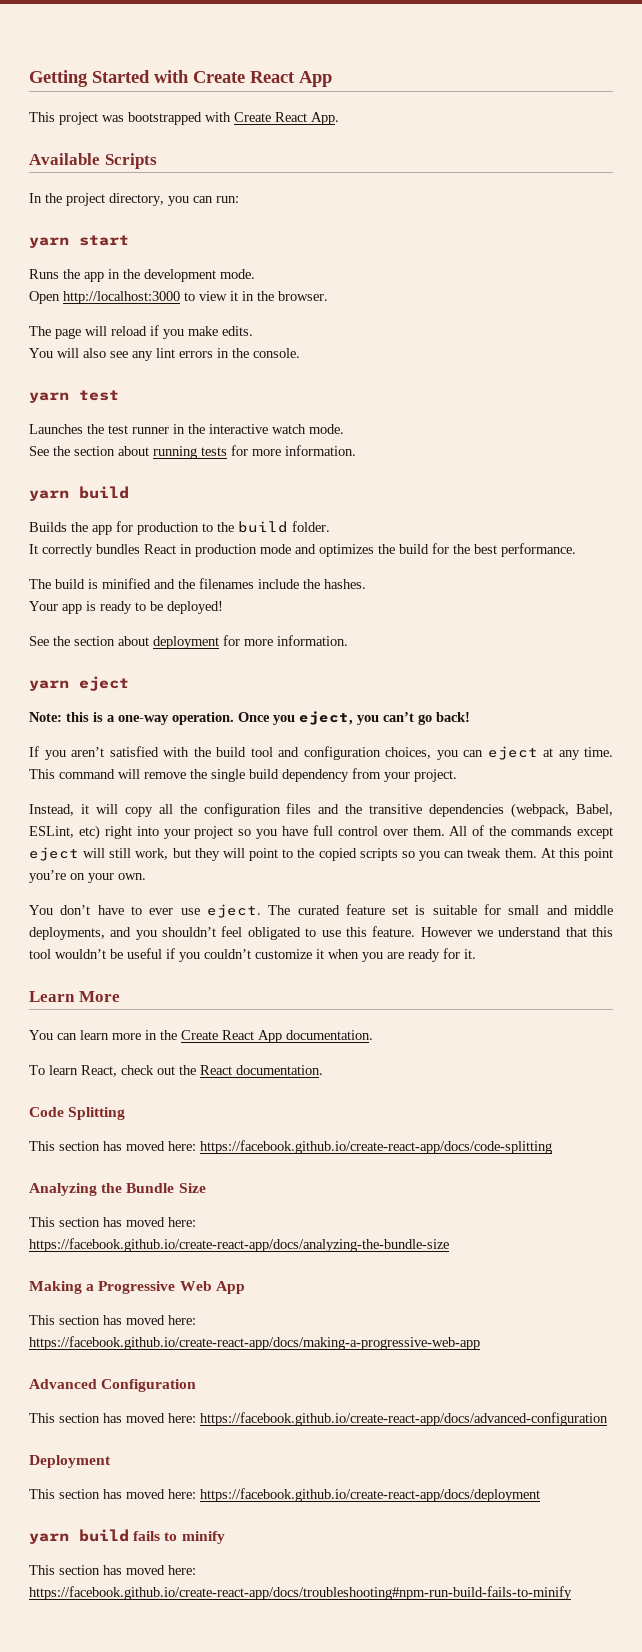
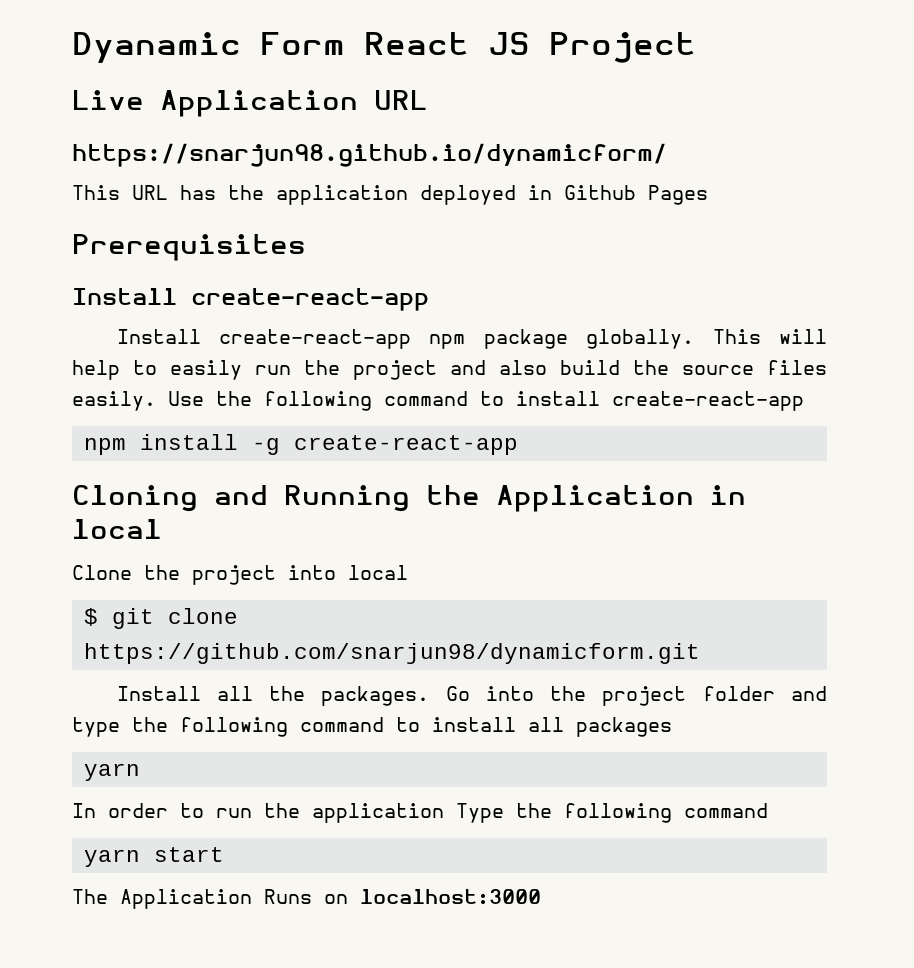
- Getting Started with Create React App
- This project was bootstrapped with Create React App.
- Available Scripts
- In the project directory, you can run:
+ Dyanamic Form React JS Project
+ Live Application URL
+ https://snarjun98.github.io/dynamicform/
+ This URL has the application deployed in Github Pages
+ Prerequisites
+ Install create-react-app
+ Install create-react-app npm package globally. This will help to easily run the project and also build the source files easily. Use the following command to install create-react-app
+ npm install -g create-react-app
+ Cloning and Running the Application in local
+ Clone the project into local
+ $ git clone https://github.com/snarjun98/dynamicform.git
+ Install all the packages. Go into the project folder and type the following command to install all packages
+ yarn
+ In order to run the application Type the following command
  yarn start
- Runs the app in the development mode.
- Open http://localhost:3000 to view it in the browser.
- The page will reload if you make edits.
- You will also see any lint errors in the console.
- yarn test
- Launches the test runner in the interactive watch mode.
- See the section about running tests for more information.
- yarn build
- Builds the app for production to the build folder.
- It correctly bundles React in production mode and optimizes the build for the best performance.
- The build is minified and the filenames include the hashes.
- Your app is ready to be deployed!
- See the section about deployment for more information.
- yarn eject
- Note: this is a one-way operation. Once you eject, you can’t go back!
- If you aren’t satisfied with the build tool and configuration choices, you can eject at any time. This command will remove the single build dependency from your project.
- Instead, it will copy all the configuration files and the transitive dependencies (webpack, Babel, ESLint, etc) right into your project so you have full control over them. All of the commands except eject will still work, but they will point to the copied scripts so you can tweak them. At this point you’re on your own.
- You don’t have to ever use eject. The curated feature set is suitable for small and middle deployments, and you shouldn’t feel obligated to use this feature. However we understand that this tool wouldn’t be useful if you couldn’t customize it when you are ready for it.
- Learn More
- You can learn more in the Create React App documentation.
- To learn React, check out the React documentation.
- Code Splitting
- This section has moved here: https://facebook.github.io/create-react-app/docs/code-splitting
- Analyzing the Bundle Size
- This section has moved here: https://facebook.github.io/create-react-app/docs/analyzing-the-bundle-size
- Making a Progressive Web App
- This section has moved here: https://facebook.github.io/create-react-app/docs/making-a-progressive-web-app
- Advanced Configuration
- This section has moved here: https://facebook.github.io/create-react-app/docs/advanced-configuration
- Deployment
- This section has moved here: https://facebook.github.io/create-react-app/docs/deployment
- yarn build fails to minify
- This section has moved here: https://facebook.github.io/create-react-app/docs/troubleshooting#npm-run-build-fails-to-minify
+ The Application Runs on localhost:3000

